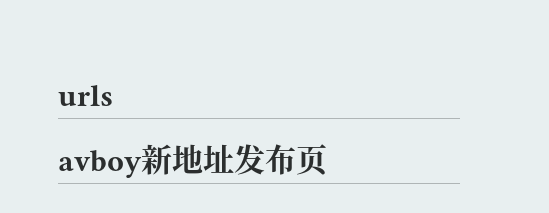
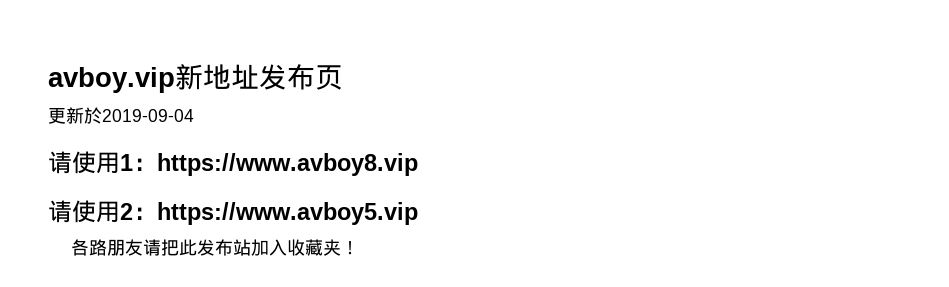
- urls
- avboy新地址发布页
+ avboy.vip新地址发布页
+ 更新於2019-09-04
+ 请使用1：https://www.avboy8.vip
+ 请使用2：https://www.avboy5.vip
+ 各路朋友请把此发布站加入收藏夹！

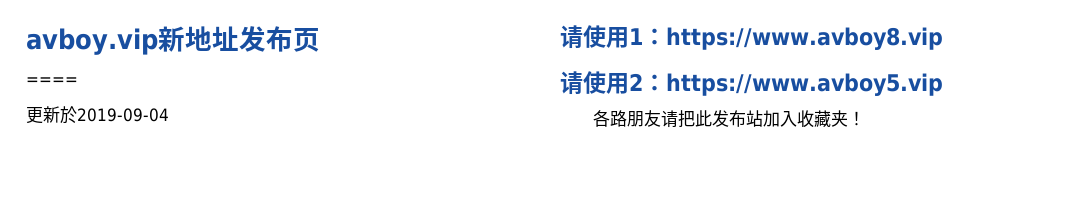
+ ====

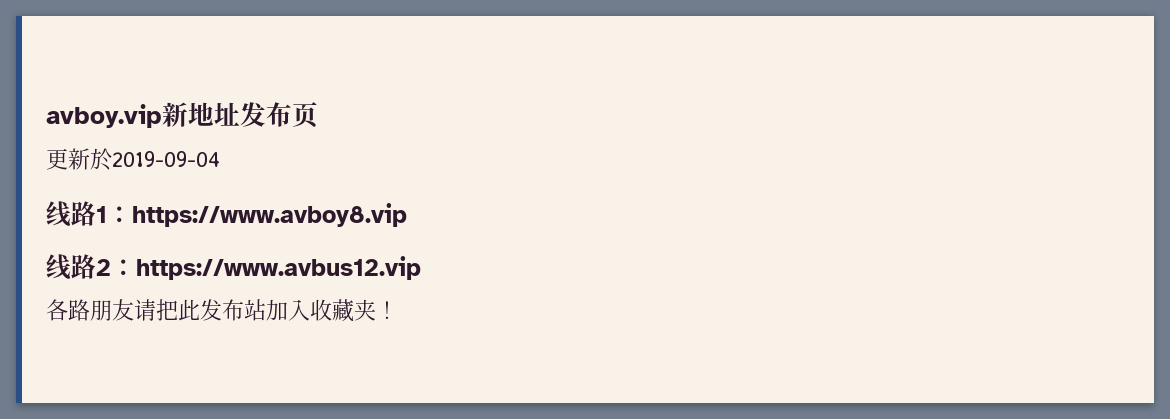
- ====
- 请使用1：https://www.avboy8.vip
+ 线路1：https://www.avboy8.vip
- 请使用2：https://www.avboy5.vip
+ 线路2：https://www.avbus12.vip

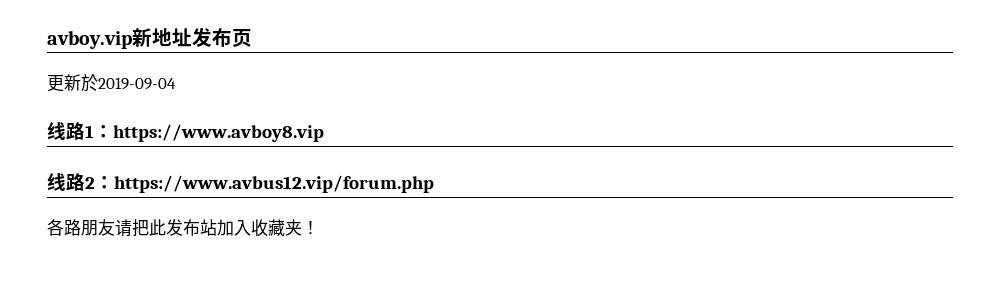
- 线路2：https://www.avbus12.vip
+ 线路2：https://www.avbus12.vip/forum.php

